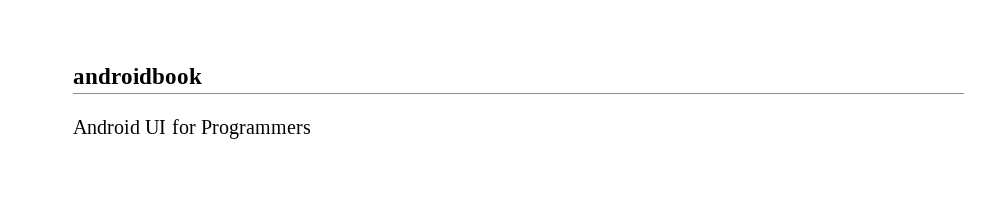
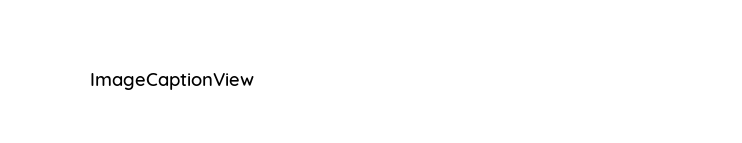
- androidbook
- Android UI for Programmers
+ ImageCaptionView

